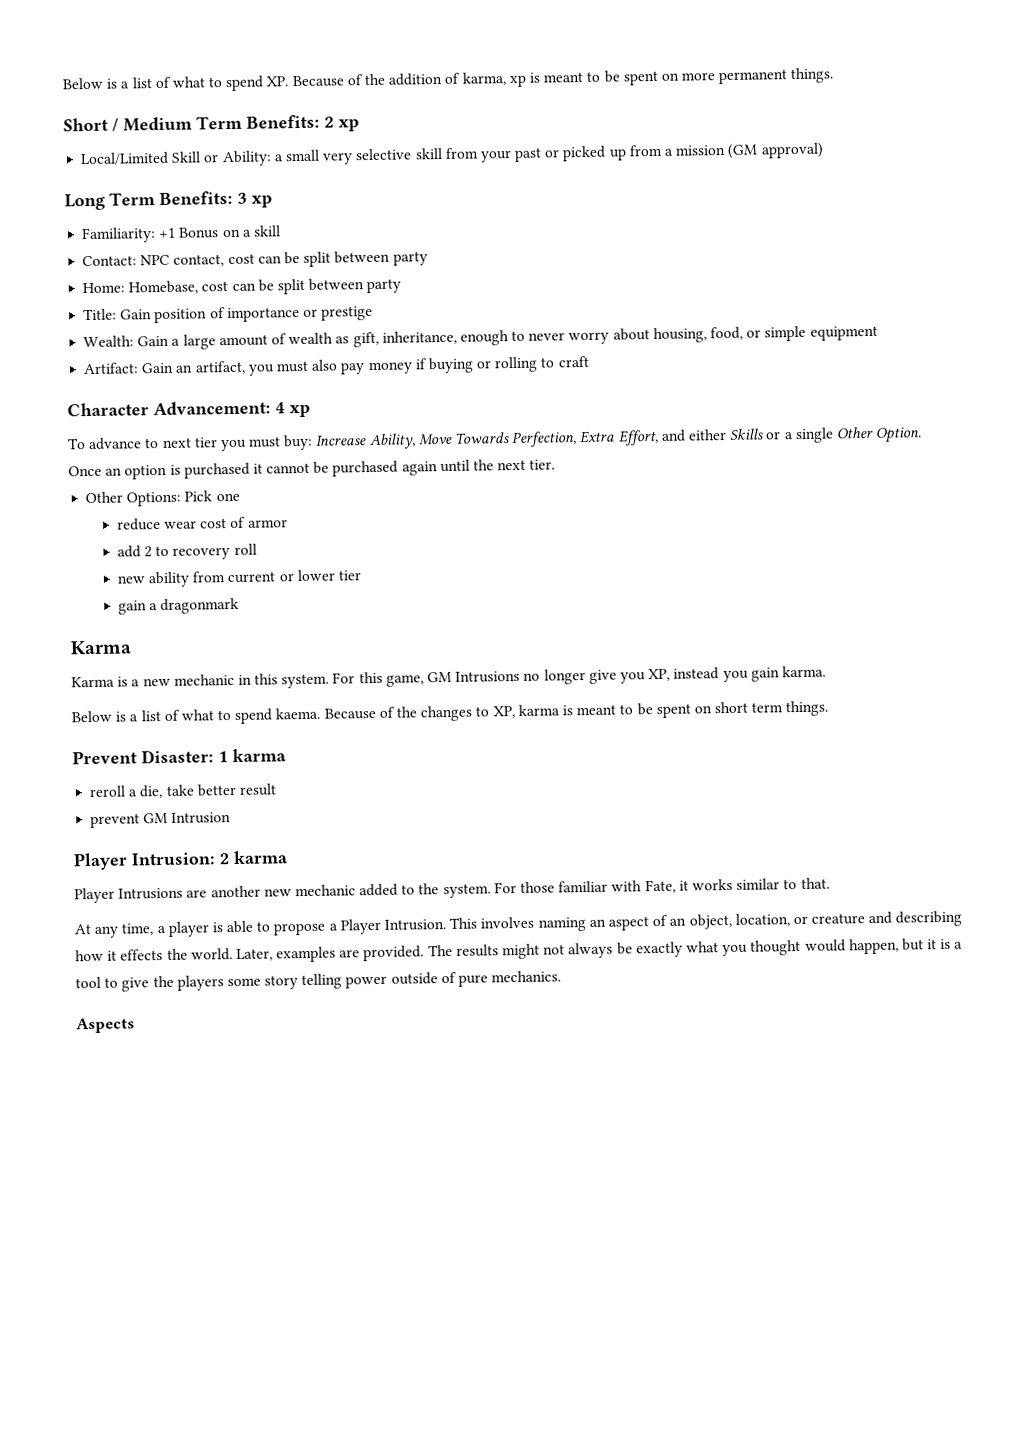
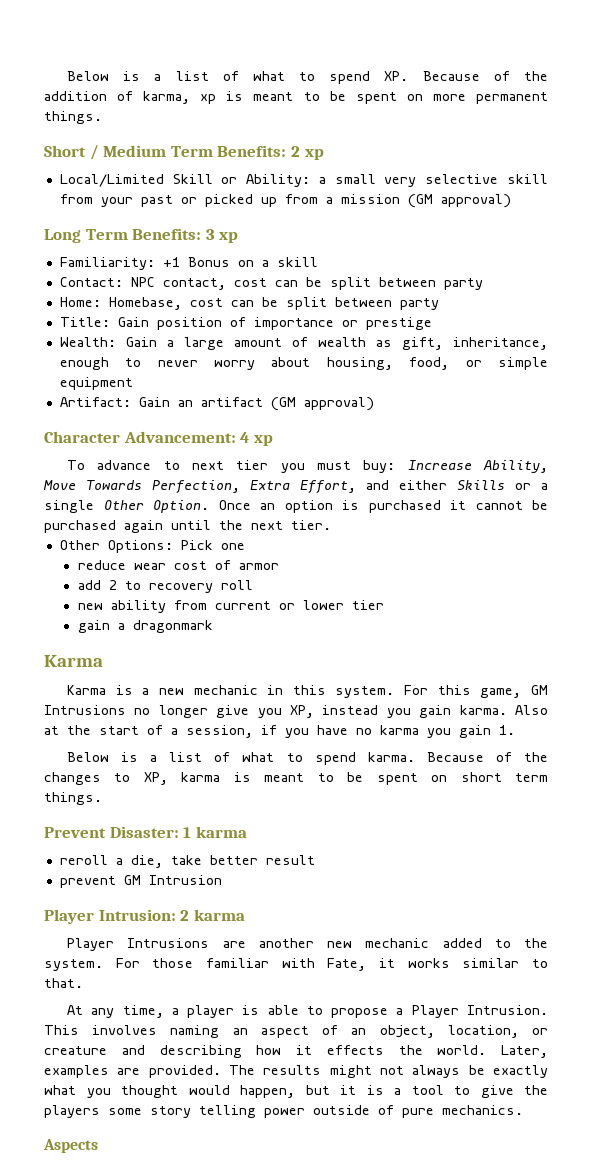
- Artifact: Gain an artifact, you must also pay money if buying or rolling to craft
+ Artifact: Gain an artifact (GM approval)
- For this game, GM Intrusions no longer give you XP, instead you gain karma.
- Below is a list of what to spend kaema.
+ For this game, GM Intrusions no longer give you XP, instead you gain karma. Also at the start of a session, if you have no karma you gain 1.
+ Below is a list of what to spend karma.

